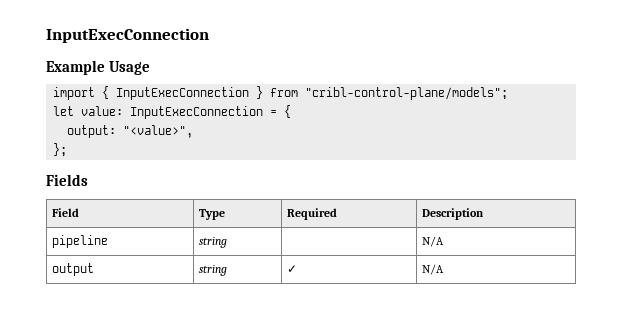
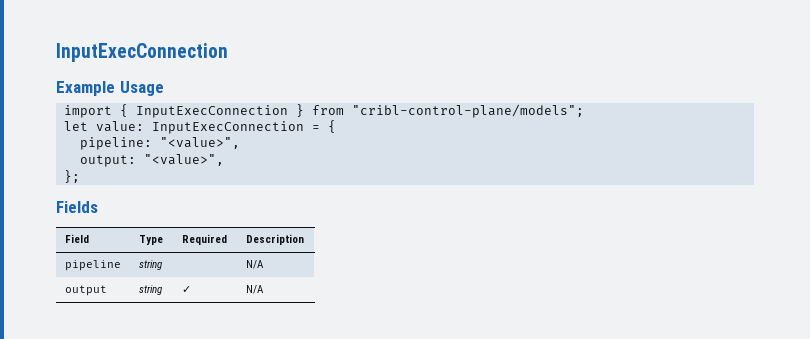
+ pipeline: "<value>",

